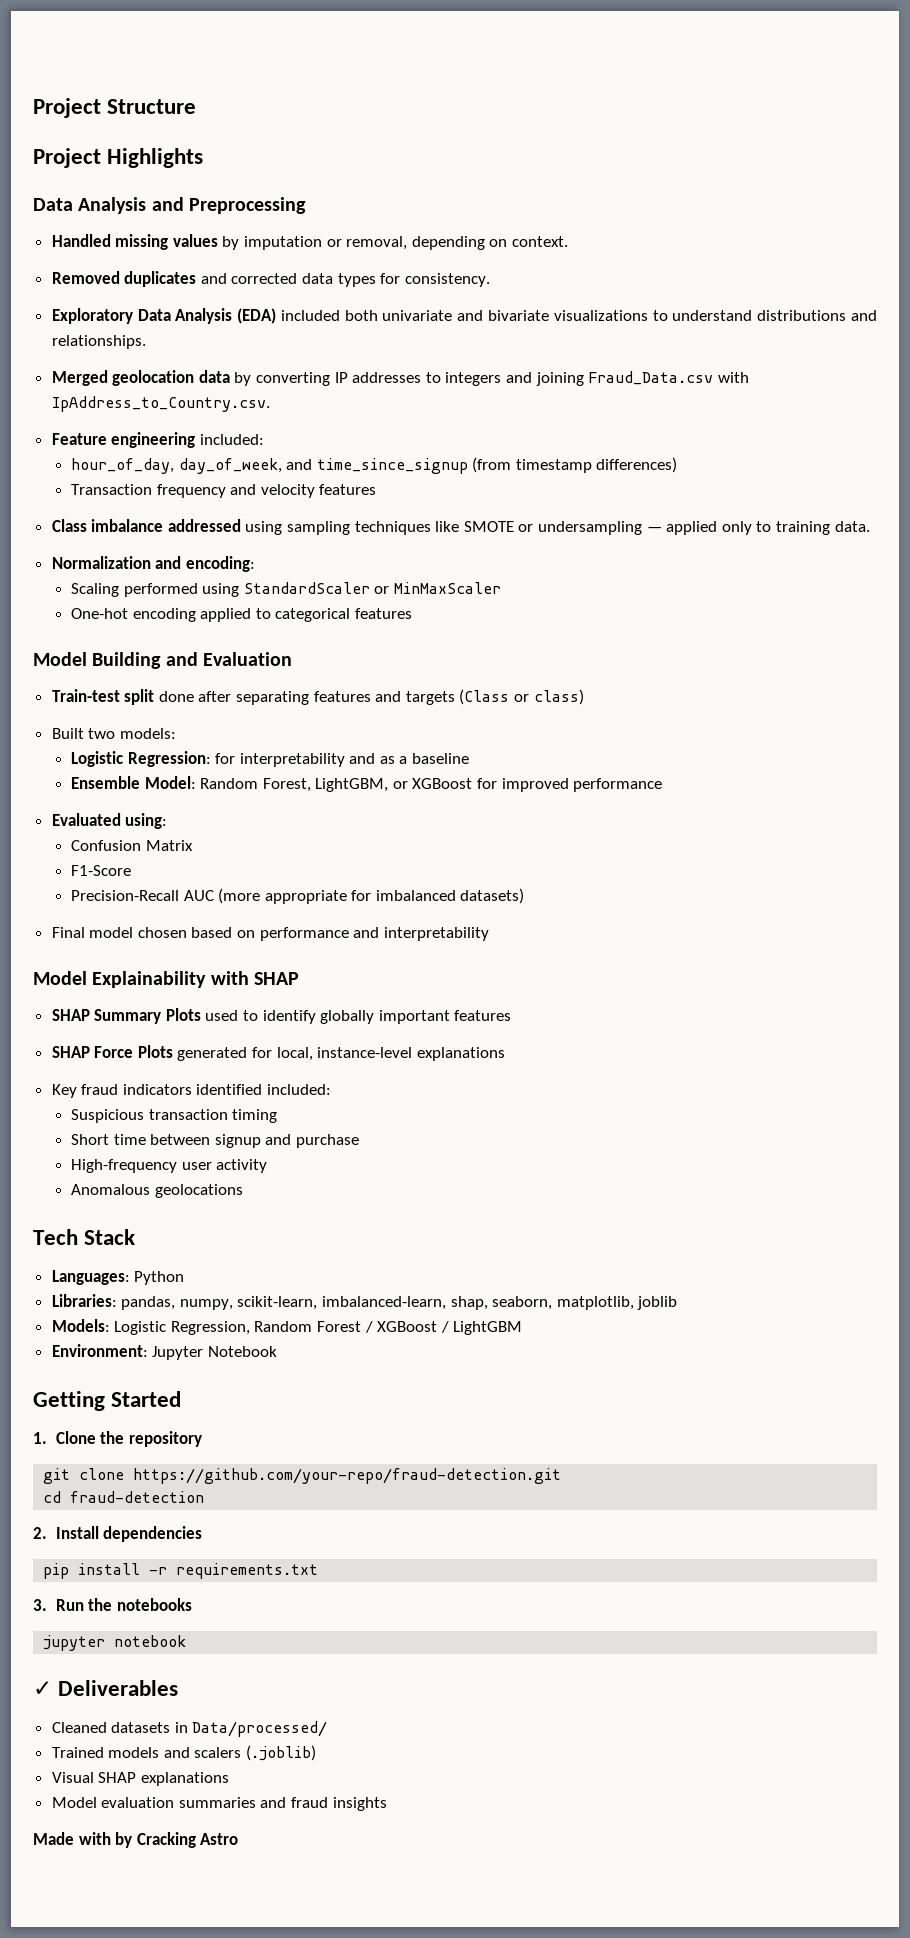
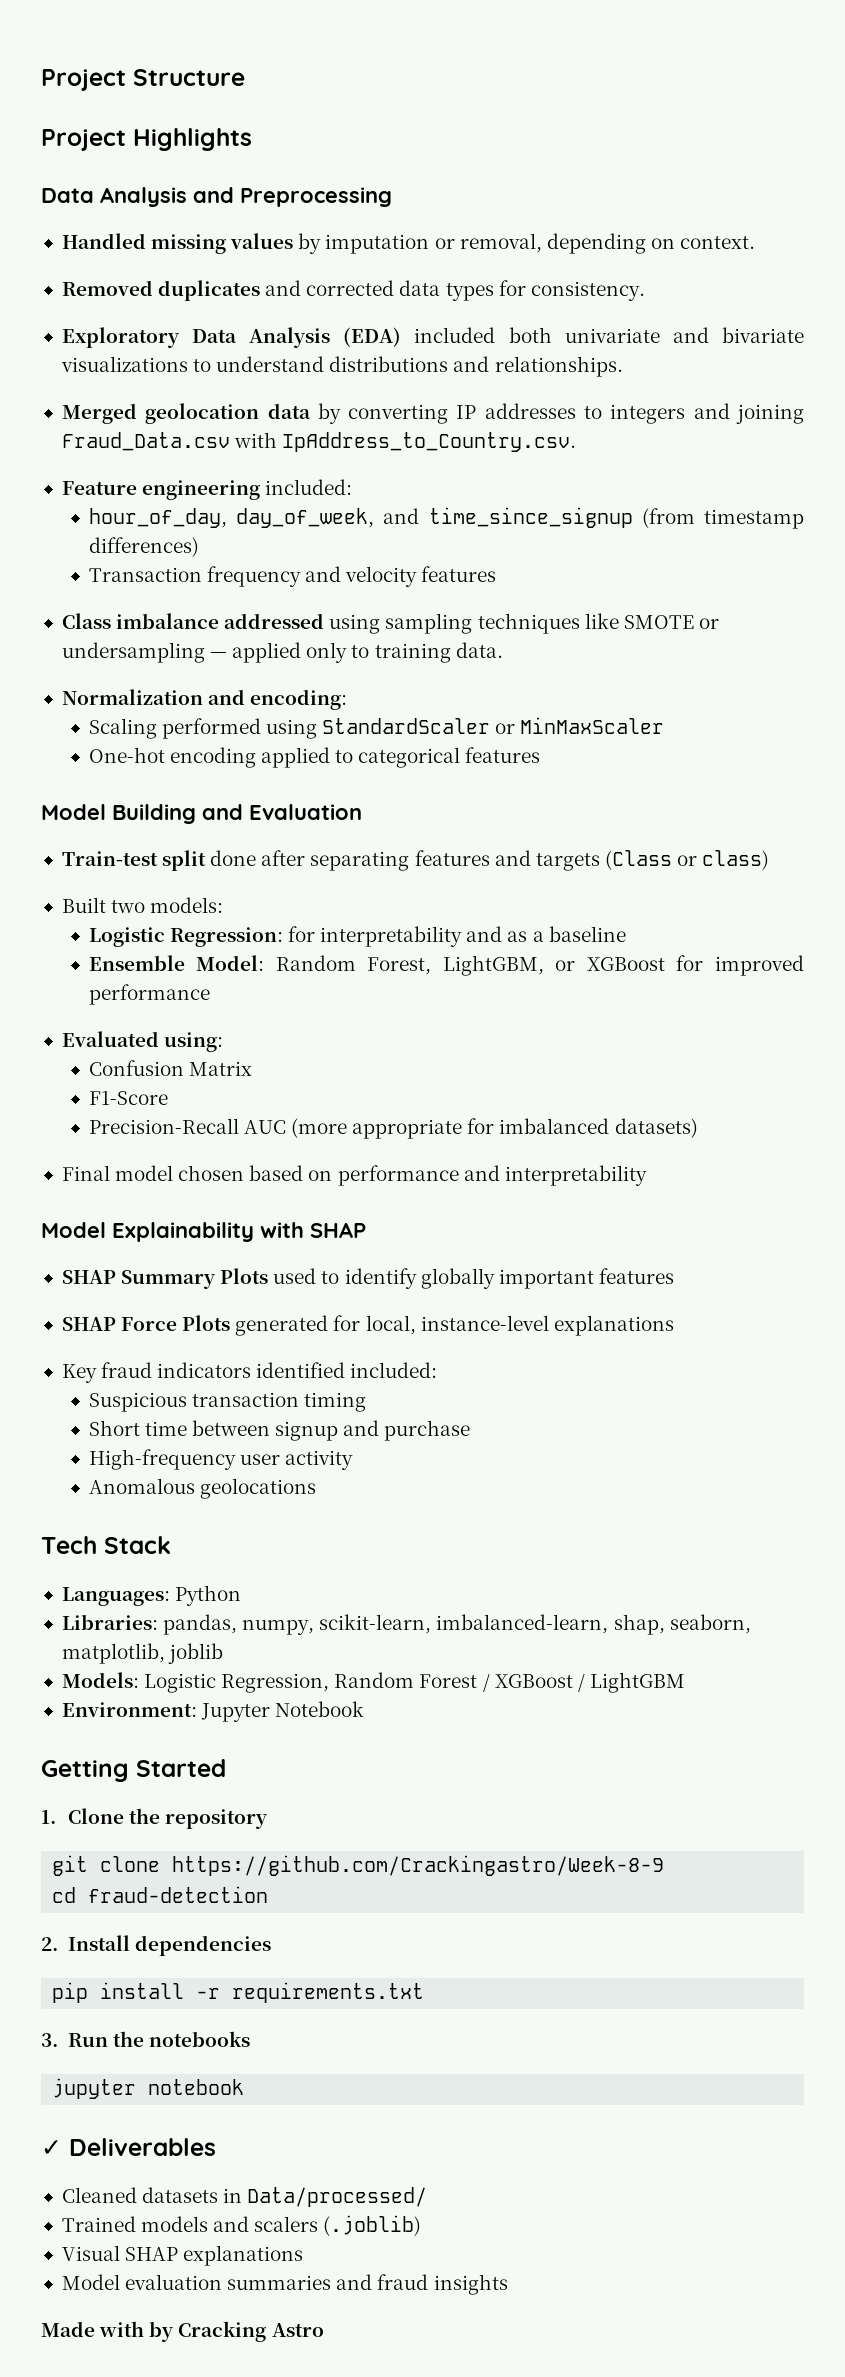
- git clone https://github.com/your-repo/fraud-detection.git
+ git clone https://github.com/Crackingastro/Week-8-9

